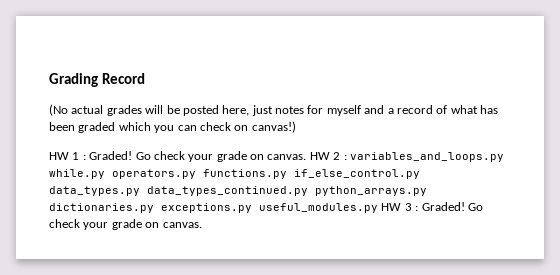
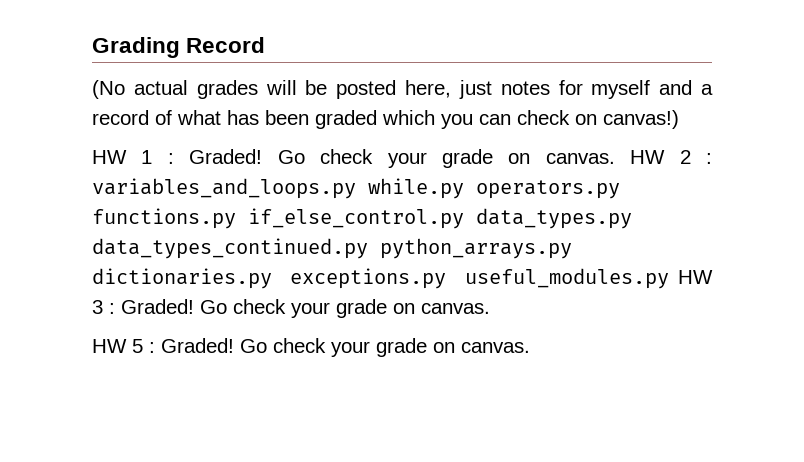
+ HW 5 : Graded! Go check your grade on canvas.

